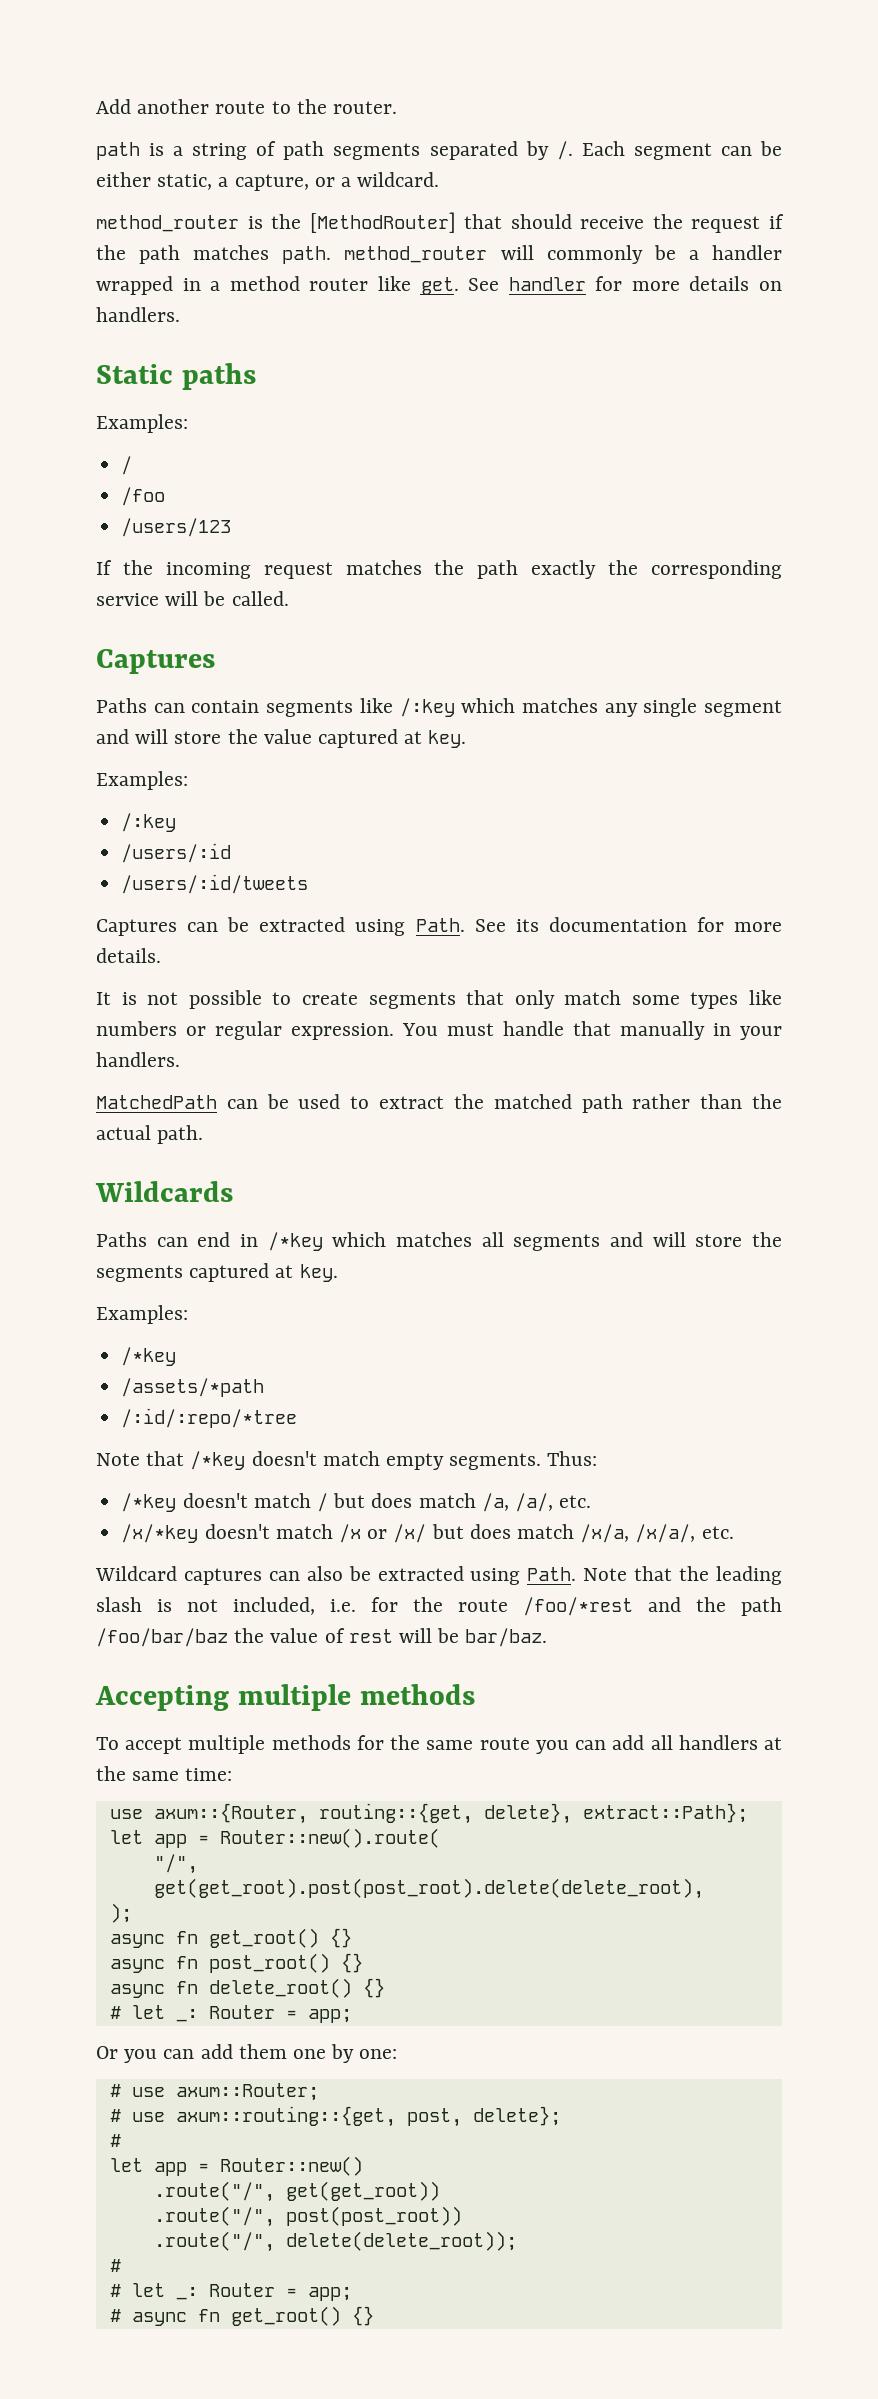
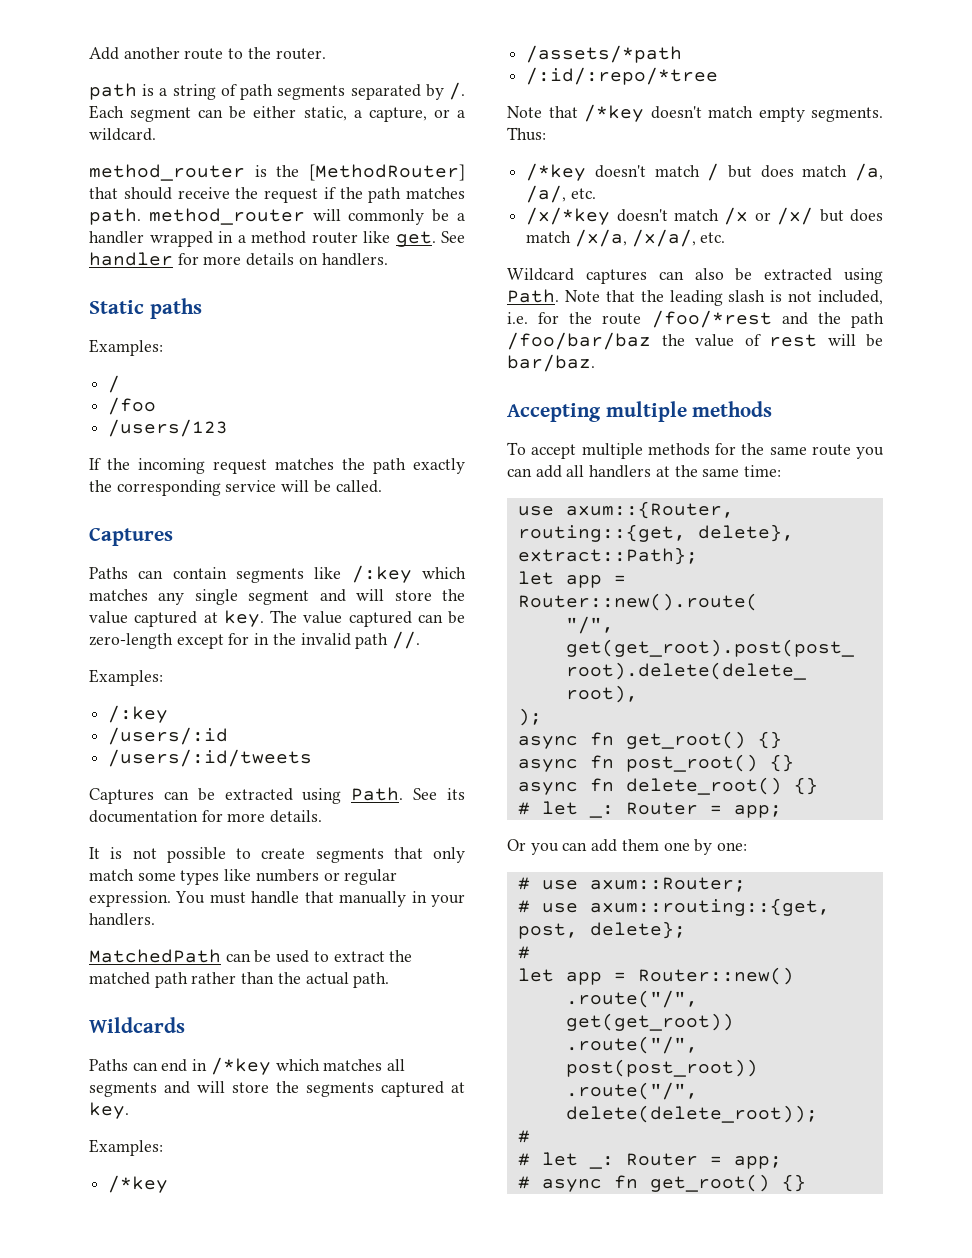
+ The value captured can be zero-length except for in the invalid path //.

